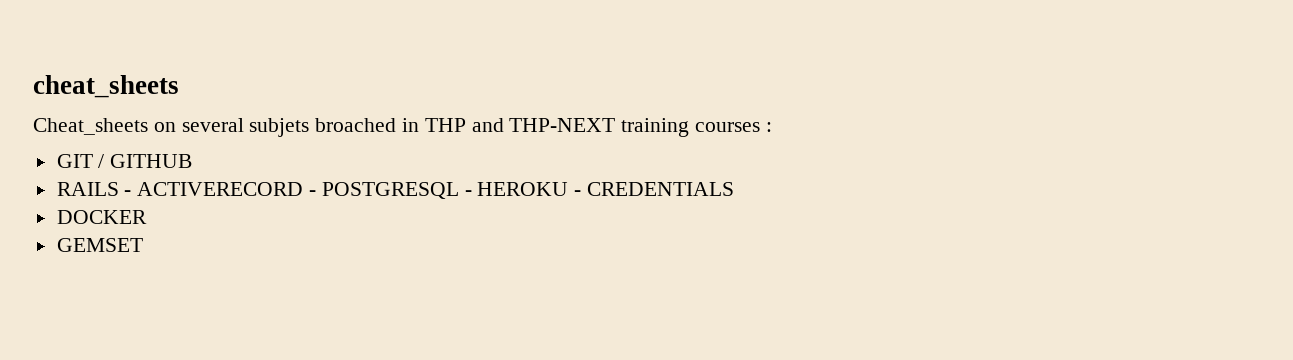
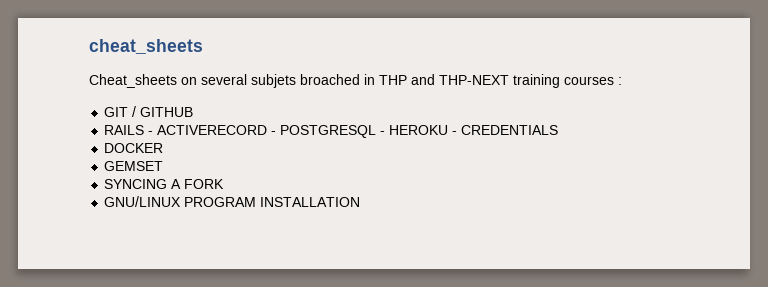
+ SYNCING A FORK
+ GNU/LINUX PROGRAM INSTALLATION

